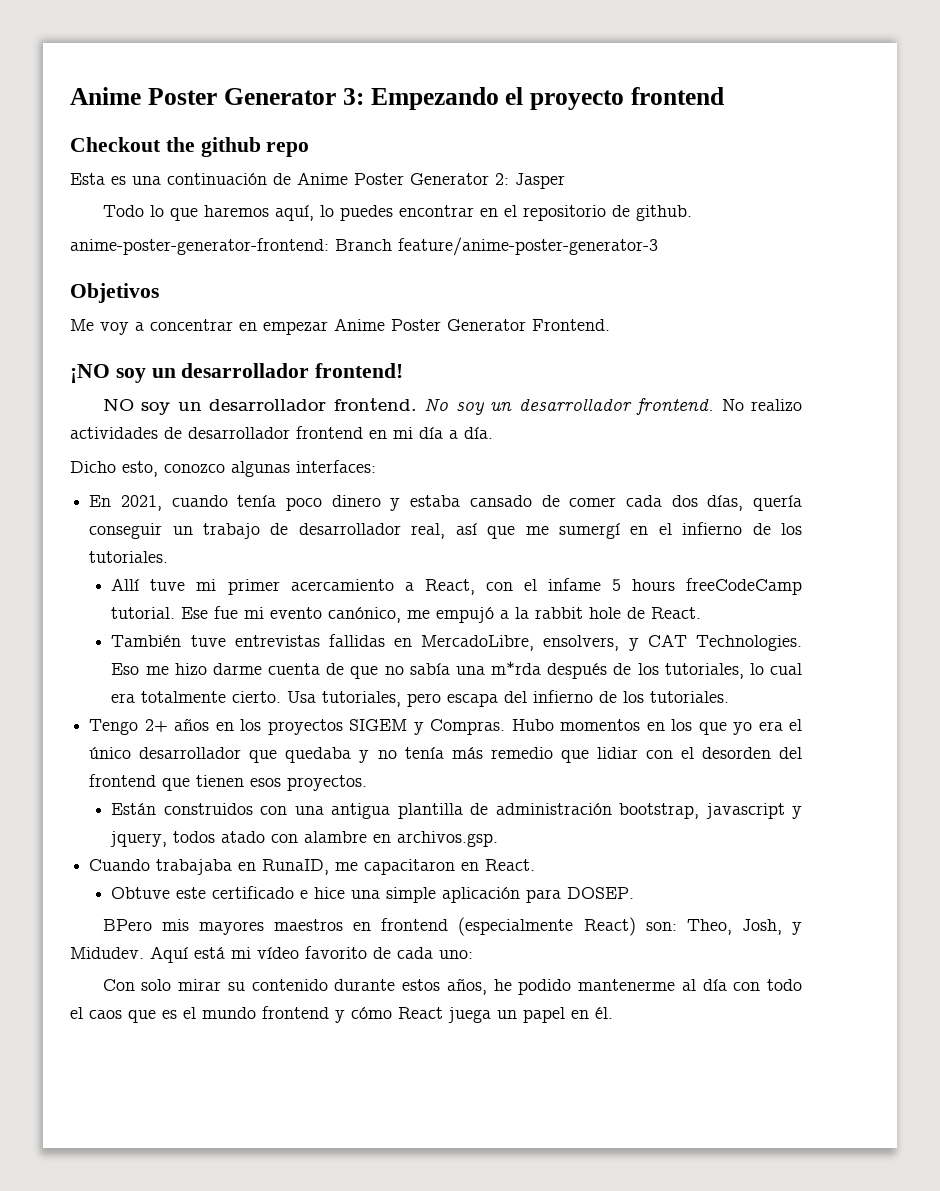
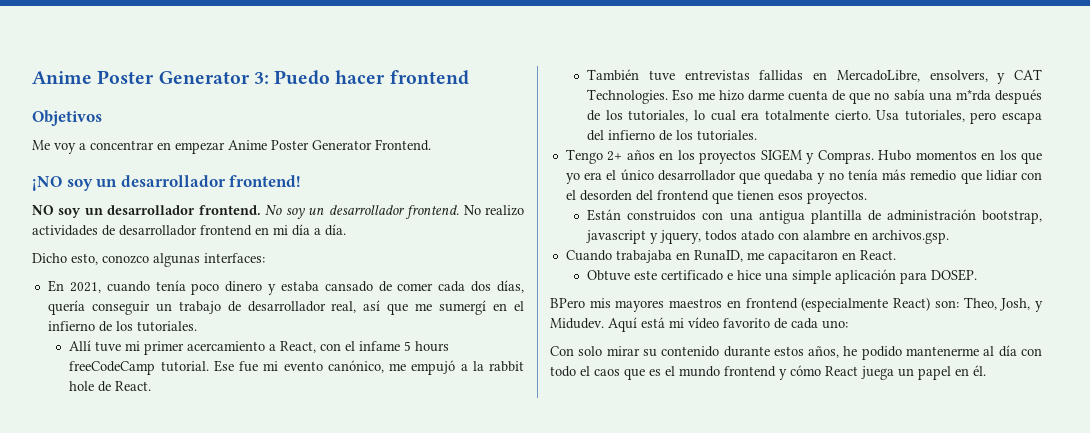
- Anime Poster Generator 3: Empezando el proyecto frontend
- Checkout the github repo
- Esta es una continuación de Anime Poster Generator 2: Jasper
- Todo lo que haremos aquí, lo puedes encontrar en el repositorio de github.
- anime-poster-generator-frontend: Branch feature/anime-poster-generator-3
+ Anime Poster Generator 3: Puedo hacer frontend

